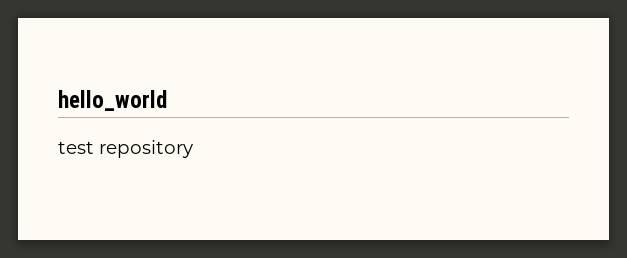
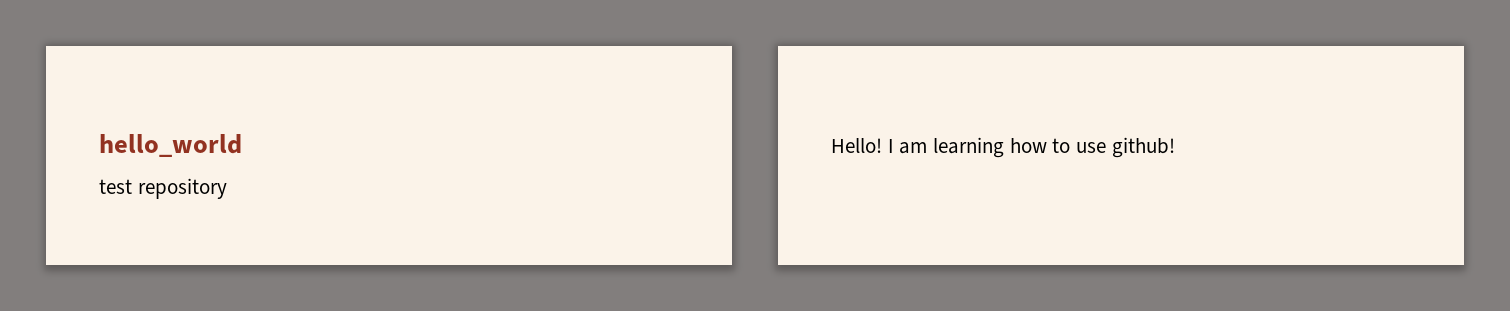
+ Hello! I am learning how to use github!

